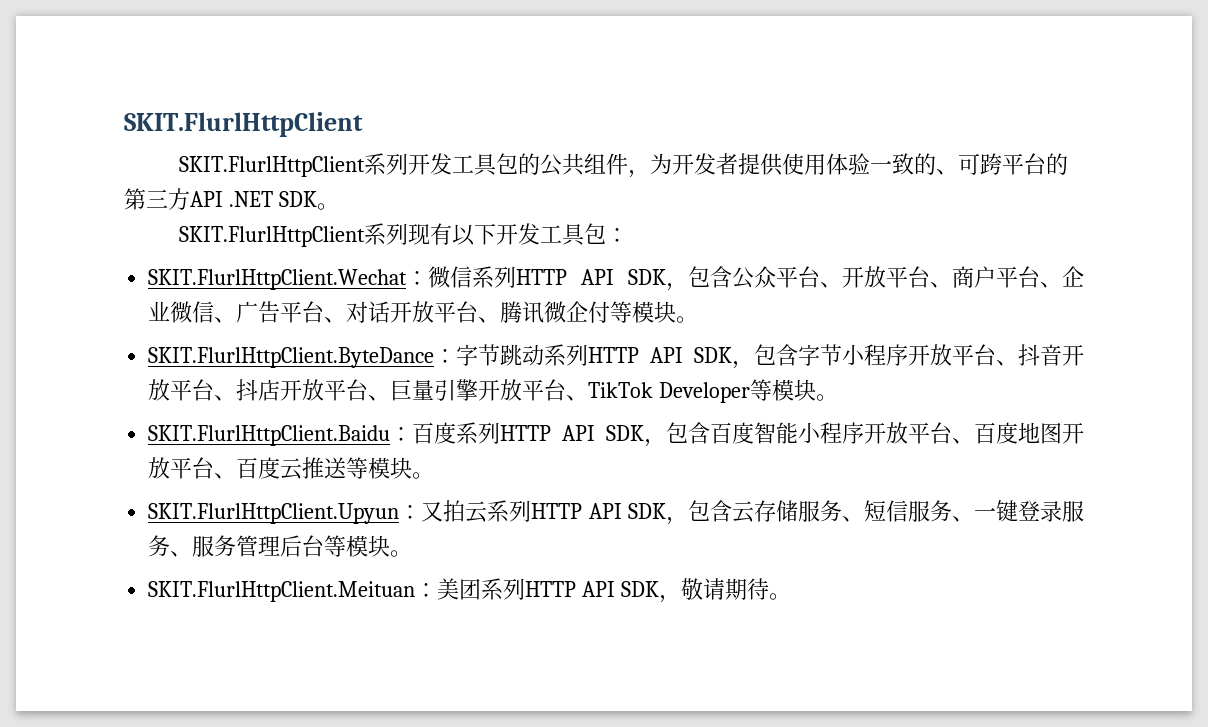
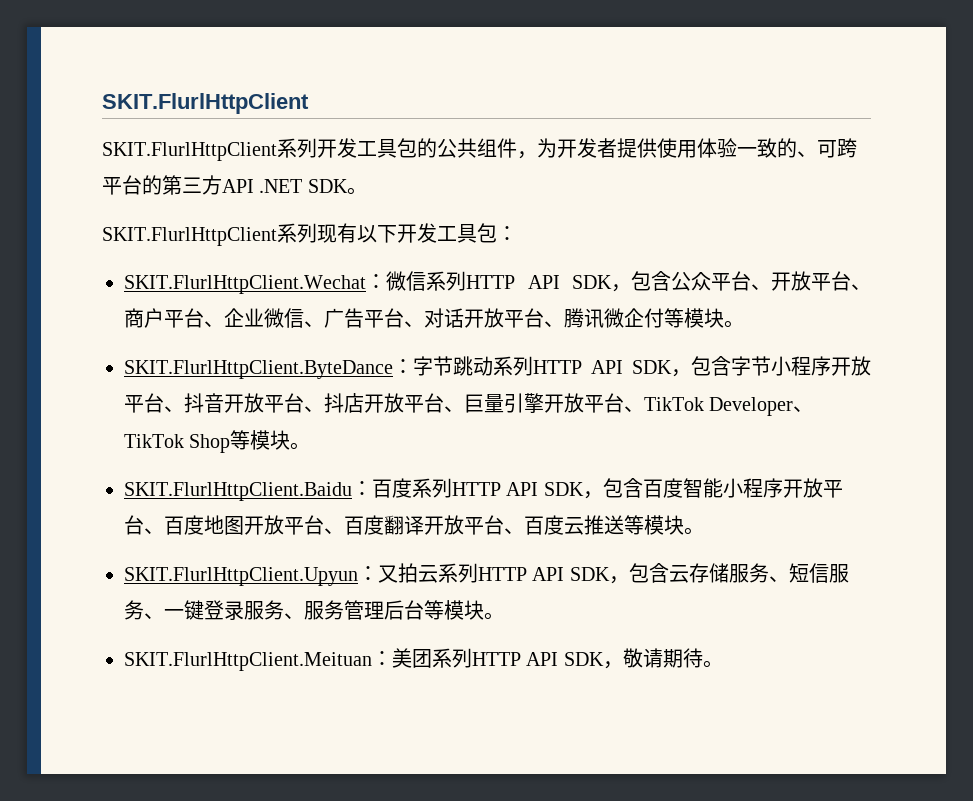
- SKIT.FlurlHttpClient.ByteDance：字节跳动系列HTTP API SDK，包含字节小程序开放平台、抖音开放平台、抖店开放平台、巨量引擎开放平台、TikTok Developer等模块。
+ SKIT.FlurlHttpClient.ByteDance：字节跳动系列HTTP API SDK，包含字节小程序开放平台、抖音开放平台、抖店开放平台、巨量引擎开放平台、TikTok Developer、TikTok Shop等模块。
- SKIT.FlurlHttpClient.Baidu：百度系列HTTP API SDK，包含百度智能小程序开放平台、百度地图开放平台、百度云推送等模块。
+ SKIT.FlurlHttpClient.Baidu：百度系列HTTP API SDK，包含百度智能小程序开放平台、百度地图开放平台、百度翻译开放平台、百度云推送等模块。

